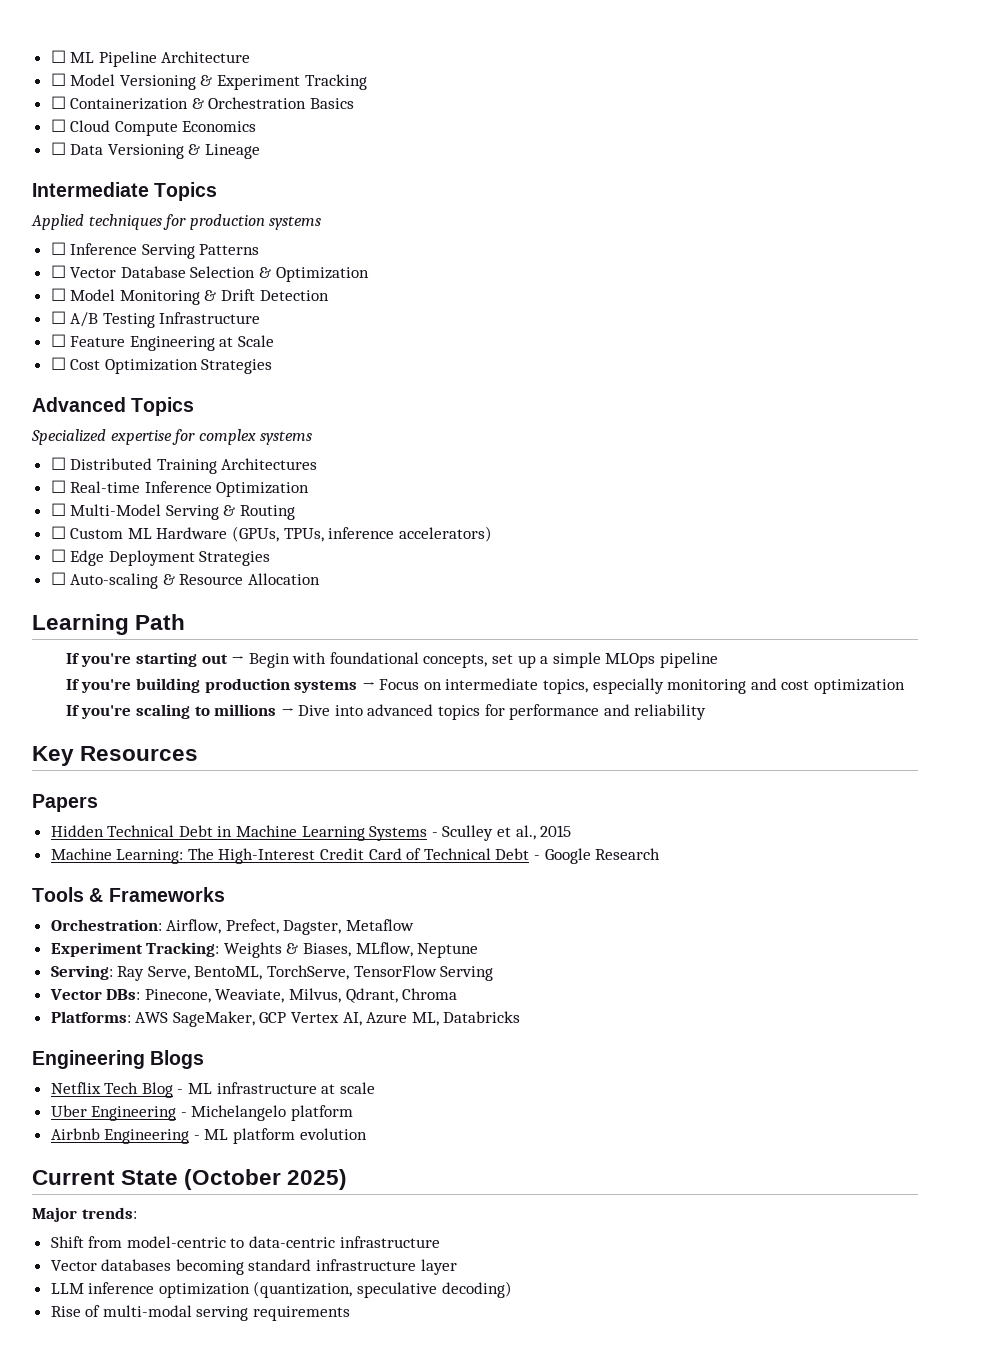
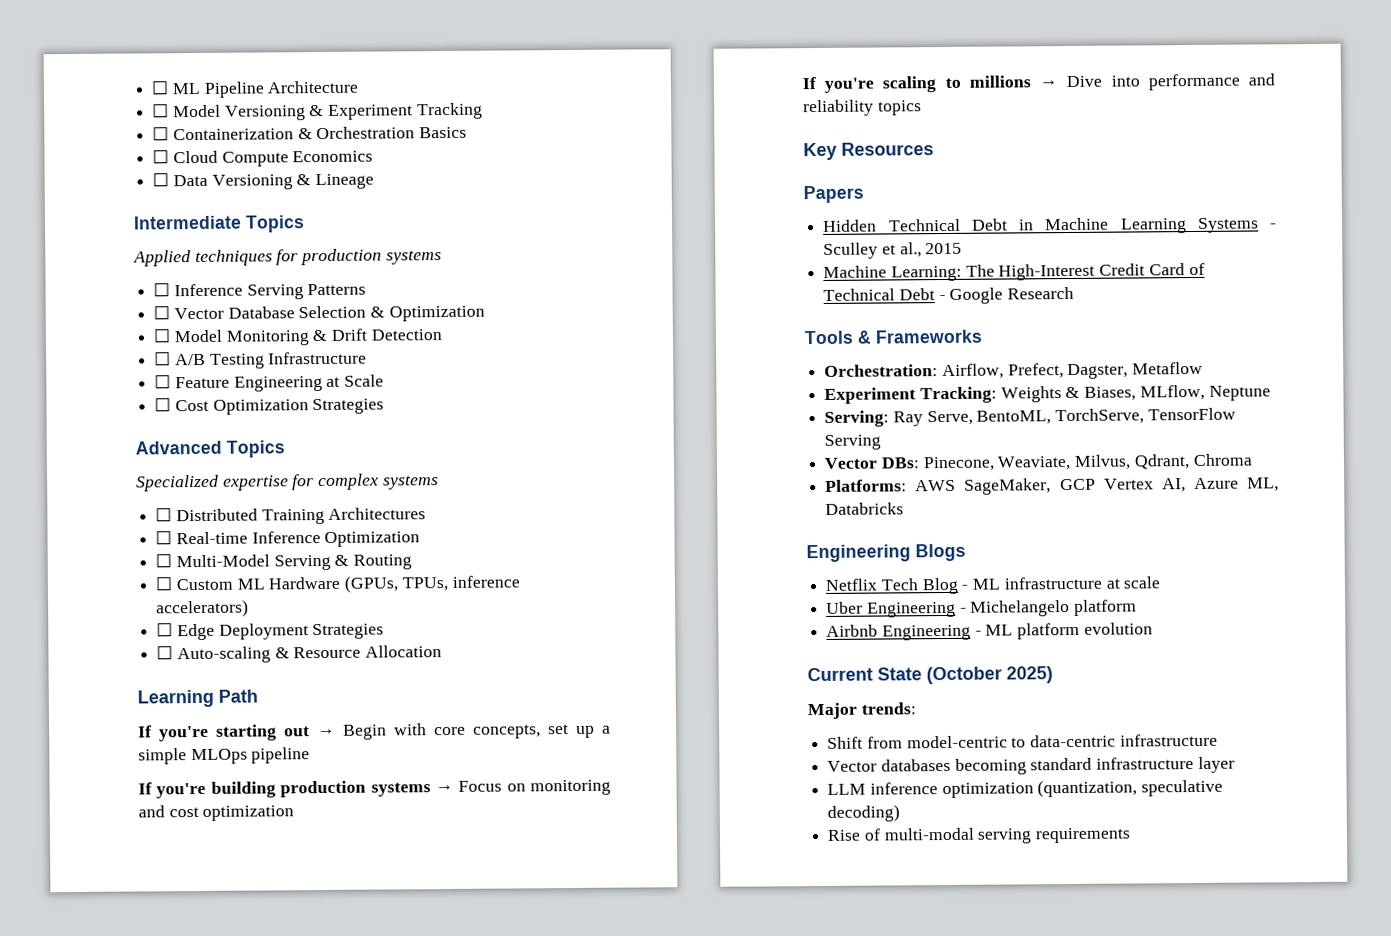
- If you're starting out → Begin with foundational concepts, set up a simple MLOps pipeline
+ If you're starting out → Begin with core concepts, set up a simple MLOps pipeline
- If you're building production systems → Focus on intermediate topics, especially monitoring and cost optimization
+ If you're building production systems → Focus on monitoring and cost optimization
- If you're scaling to millions → Dive into advanced topics for performance and reliability
+ If you're scaling to millions → Dive into performance and reliability topics

